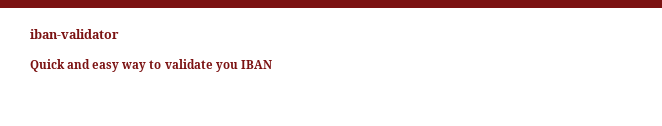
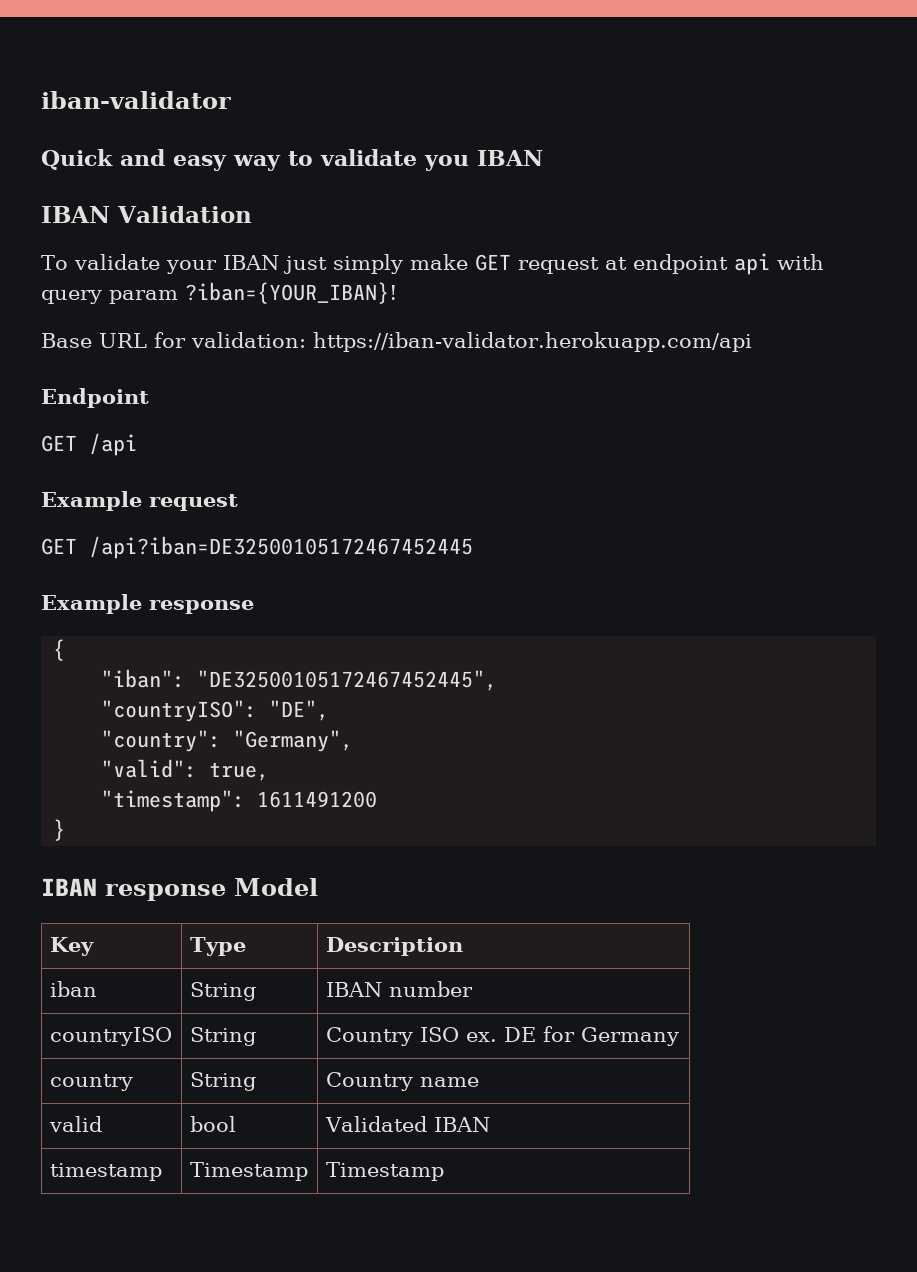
+ IBAN Validation
+ To validate your IBAN just simply make GET request at endpoint api with query param ?iban={YOUR_IBAN}!
+ Base URL for validation: https://iban-validator.herokuapp.com/api
+ Endpoint
+ GET /api
+ Example request
+ GET /api?iban=DE32500105172467452445
+ Example response
+ {
+ "iban": "DE32500105172467452445",
+ "countryISO": "DE",
+ "country": "Germany",
+ "valid": true,
+ "timestamp": 1611491200
+ }
+ IBAN response Model
+ Key | Type | Description
+ iban | String | IBAN number
+ countryISO | String | Country ISO ex. DE for Germany
+ country | String | Country name
+ valid | bool | Validated IBAN
+ timestamp | Timestamp | Timestamp

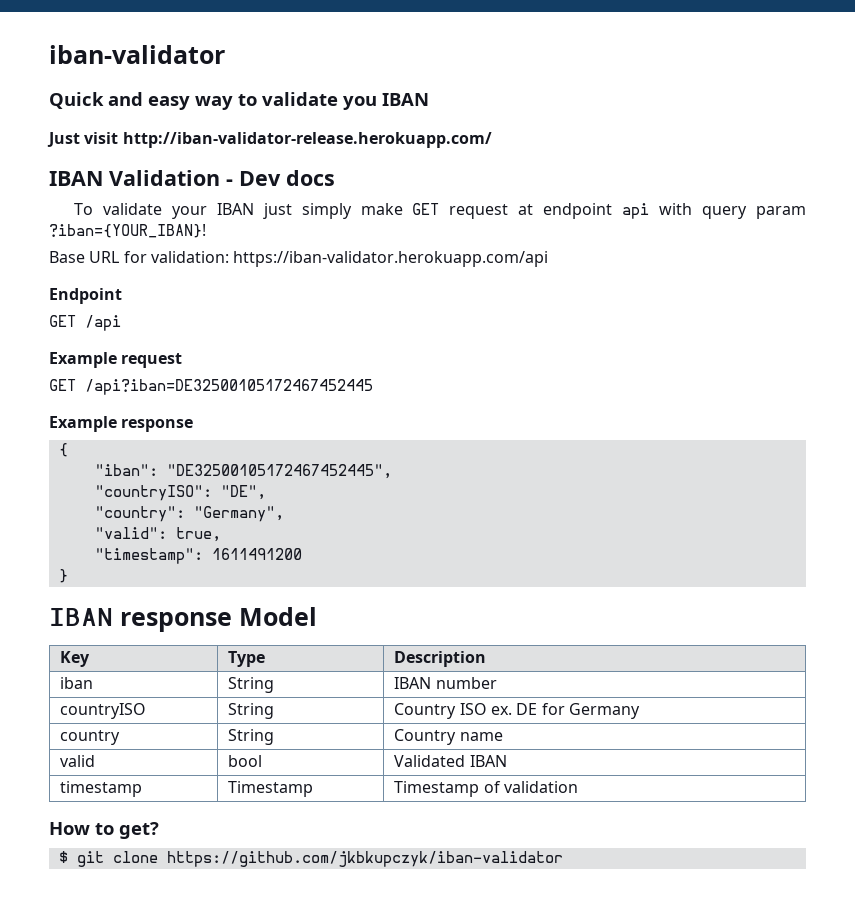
+ Just visit http://iban-validator-release.herokuapp.com/
- IBAN Validation
+ IBAN Validation - Dev docs
- timestamp | Timestamp | Timestamp
+ timestamp | Timestamp | Timestamp of validation
+ How to get?
+ $ git clone https://github.com/jkbkupczyk/iban-validator

